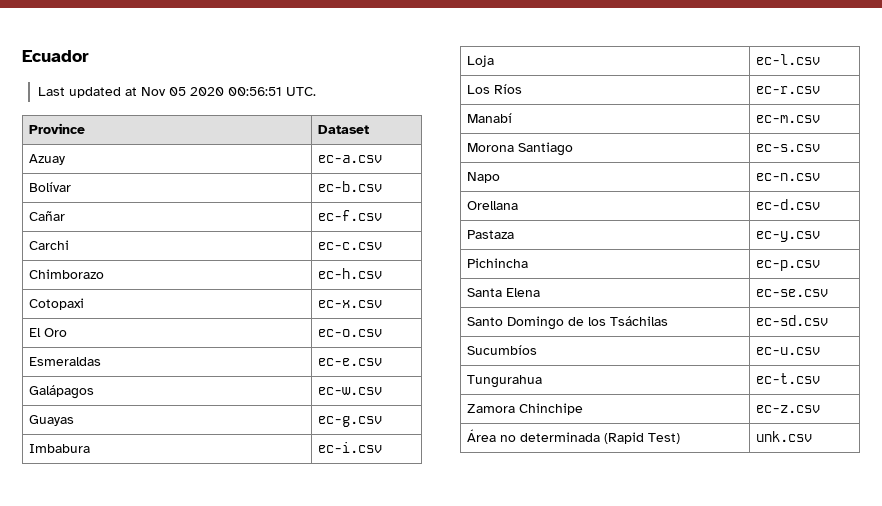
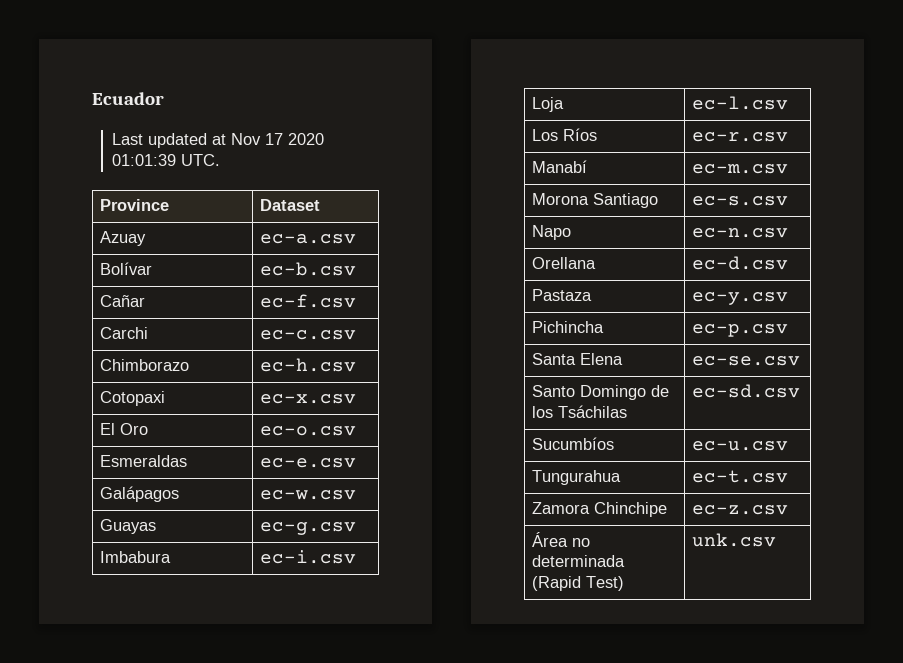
- Last updated at Nov 05 2020 00:56:51 UTC.
+ Last updated at Nov 17 2020 01:01:39 UTC.

